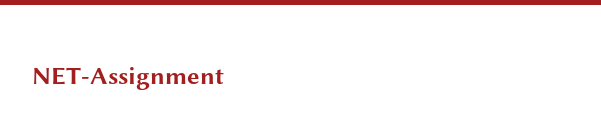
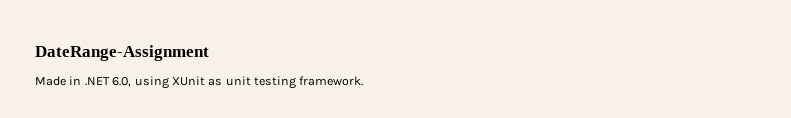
- NET-Assignment
+ DateRange-Assignment
+ Made in .NET 6.0, using XUnit as unit testing framework.

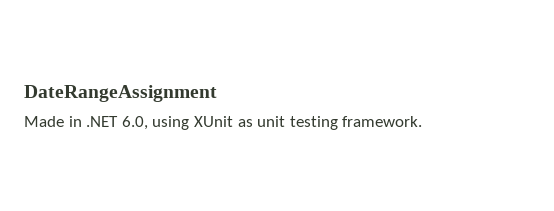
- DateRange-Assignment
+ DateRangeAssignment

